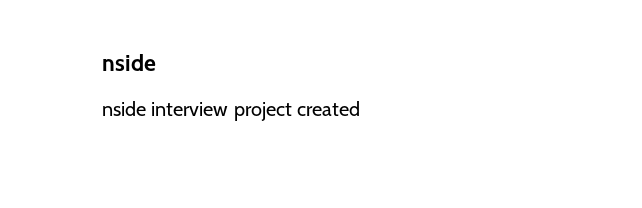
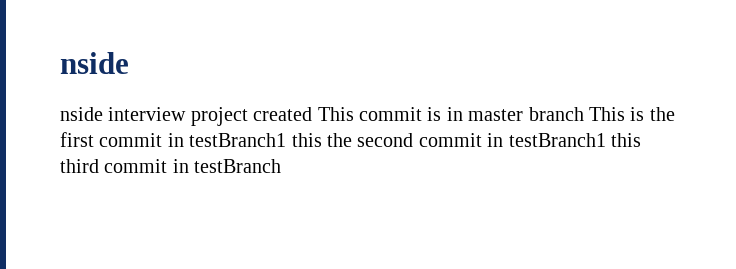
- nside interview project created
+ nside interview project created This commit is in master branch This is the first commit in testBranch1 this the second commit in testBranch1 this third commit in testBranch

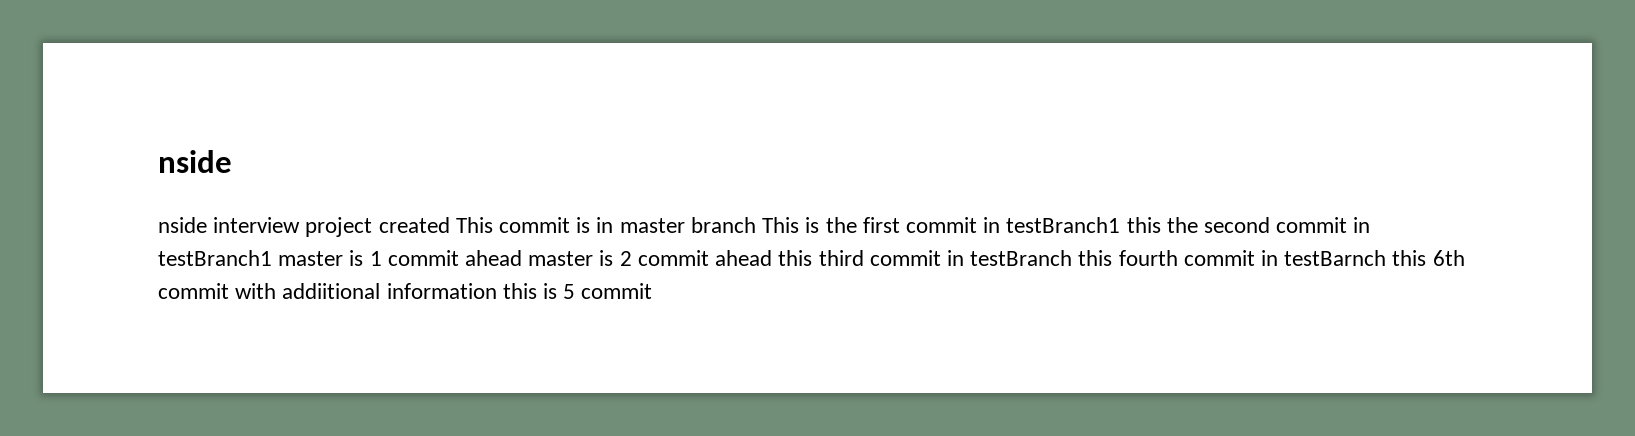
- nside interview project created This commit is in master branch This is the first commit in testBranch1 this the second commit in testBranch1 this third commit in testBranch
+ nside interview project created This commit is in master branch This is the first commit in testBranch1 this the second commit in testBranch1 master is 1 commit ahead master is 2 commit ahead this third commit in testBranch this fourth commit in testBarnch this 6th commit with addiitional information this is 5 commit

